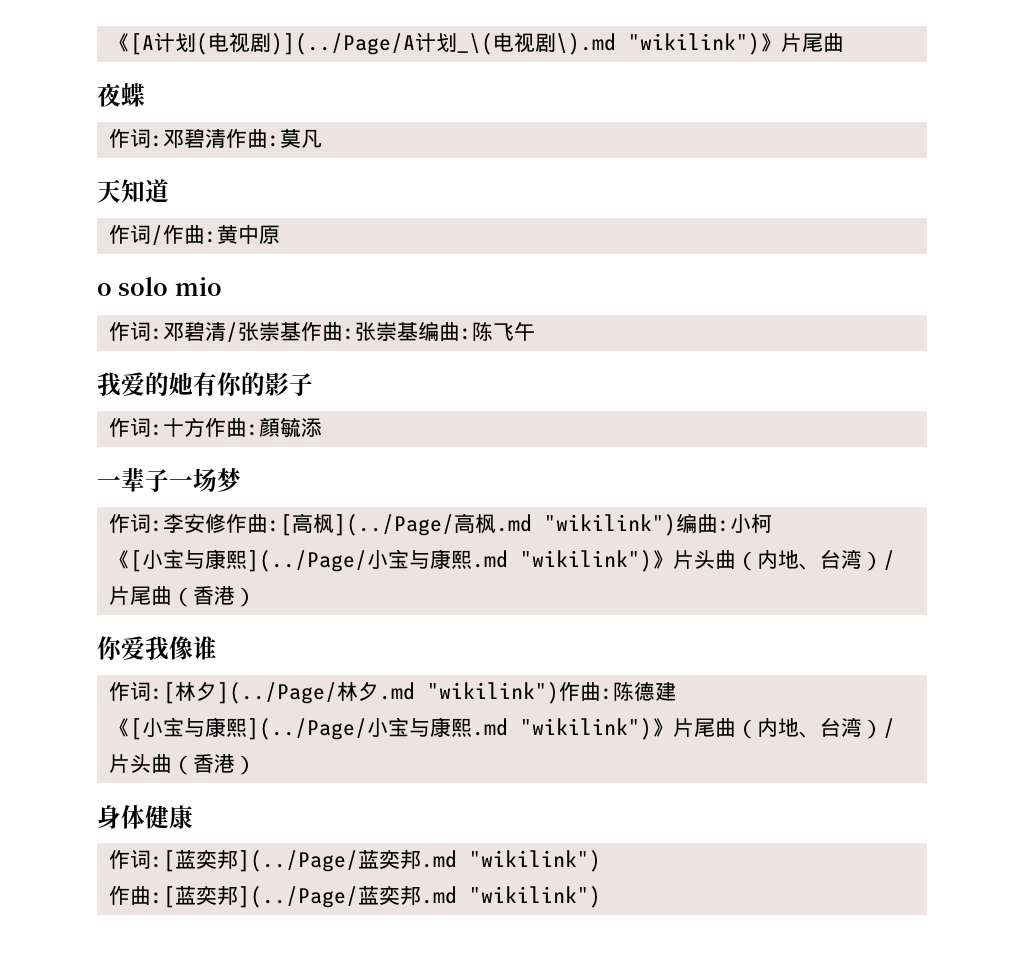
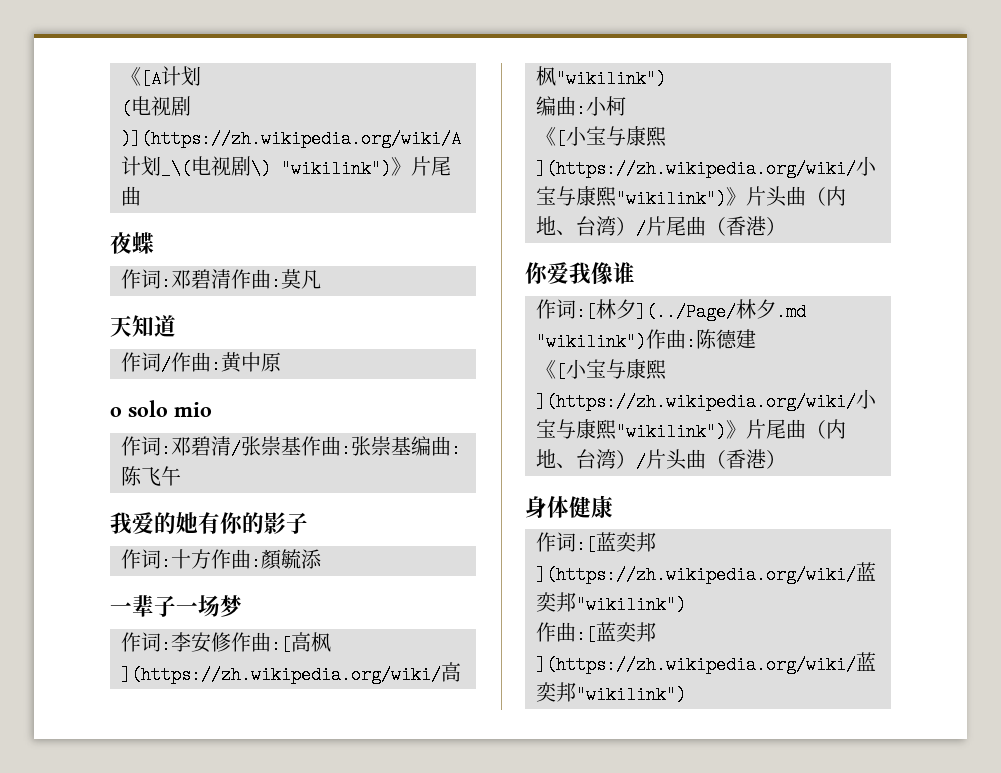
- 《[A计划(电视剧)](../Page/A计划_\(电视剧\).md "wikilink")》片尾曲
+ 《[A计划
+ (电视剧)](https://zh.wikipedia.org/wiki/A计划_\(电视剧\) "wikilink")》片尾曲
- 作词:李安修作曲:[高枫](../Page/高枫.md "wikilink")编曲:小柯
+ 作词:李安修作曲:[高枫](https://zh.wikipedia.org/wiki/高枫"wikilink")
+ 编曲:小柯
- 《[小宝与康熙](../Page/小宝与康熙.md "wikilink")》片头曲（内地、台湾）/片尾曲（香港）
+ 《[小宝与康熙](https://zh.wikipedia.org/wiki/小宝与康熙"wikilink")》片头曲（内地、台湾）/片尾曲（香港）
- 《[小宝与康熙](../Page/小宝与康熙.md "wikilink")》片尾曲（内地、台湾）/片头曲（香港）
+ 《[小宝与康熙](https://zh.wikipedia.org/wiki/小宝与康熙"wikilink")》片尾曲（内地、台湾）/片头曲（香港）
- 作词:[蓝奕邦](../Page/蓝奕邦.md "wikilink")
+ 作词:[蓝奕邦](https://zh.wikipedia.org/wiki/蓝奕邦"wikilink")
- 作曲:[蓝奕邦](../Page/蓝奕邦.md "wikilink")
+ 作曲:[蓝奕邦](https://zh.wikipedia.org/wiki/蓝奕邦"wikilink")

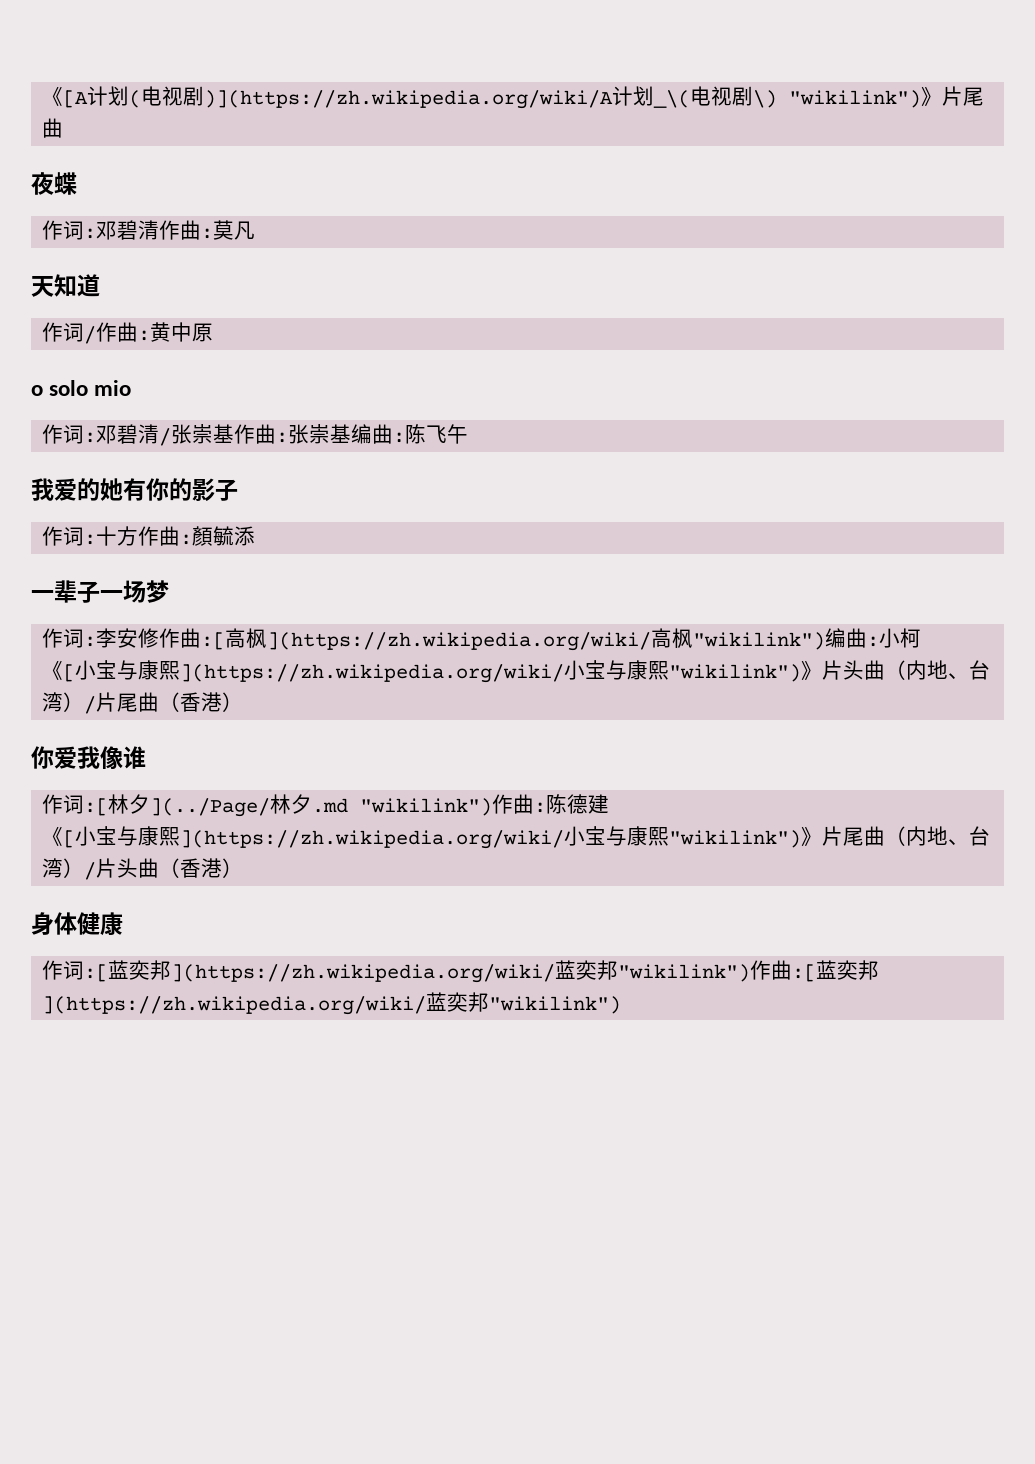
- 《[A计划
- (电视剧)](https://zh.wikipedia.org/wiki/A计划_\(电视剧\) "wikilink")》片尾曲
+ 《[A计划(电视剧)](https://zh.wikipedia.org/wiki/A计划_\(电视剧\) "wikilink")》片尾曲
- 作词:李安修作曲:[高枫](https://zh.wikipedia.org/wiki/高枫"wikilink")
- 编曲:小柯
+ 作词:李安修作曲:[高枫](https://zh.wikipedia.org/wiki/高枫"wikilink")编曲:小柯
- 作词:[蓝奕邦](https://zh.wikipedia.org/wiki/蓝奕邦"wikilink")
- 作曲:[蓝奕邦](https://zh.wikipedia.org/wiki/蓝奕邦"wikilink")
+ 作词:[蓝奕邦](https://zh.wikipedia.org/wiki/蓝奕邦"wikilink")作曲:[蓝奕邦](https://zh.wikipedia.org/wiki/蓝奕邦"wikilink")

